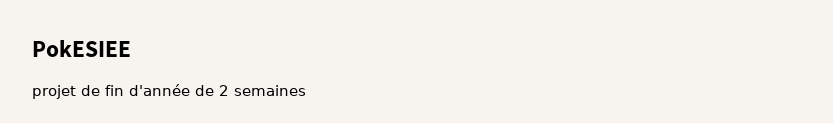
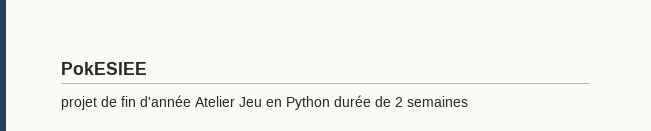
- projet de fin d'année de 2 semaines
+ projet de fin d'année Atelier Jeu en Python durée de 2 semaines

